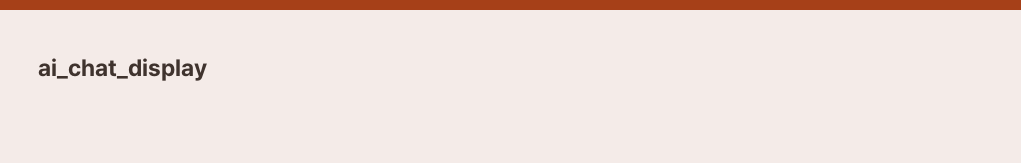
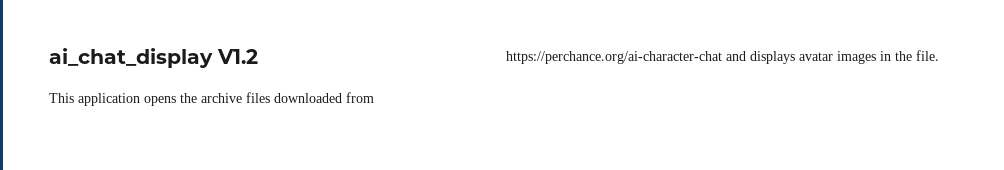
- ai_chat_display
+ ai_chat_display V1.2
+ This application opens the archive files downloaded from https://perchance.org/ai-character-chat and displays avatar images in the file.

